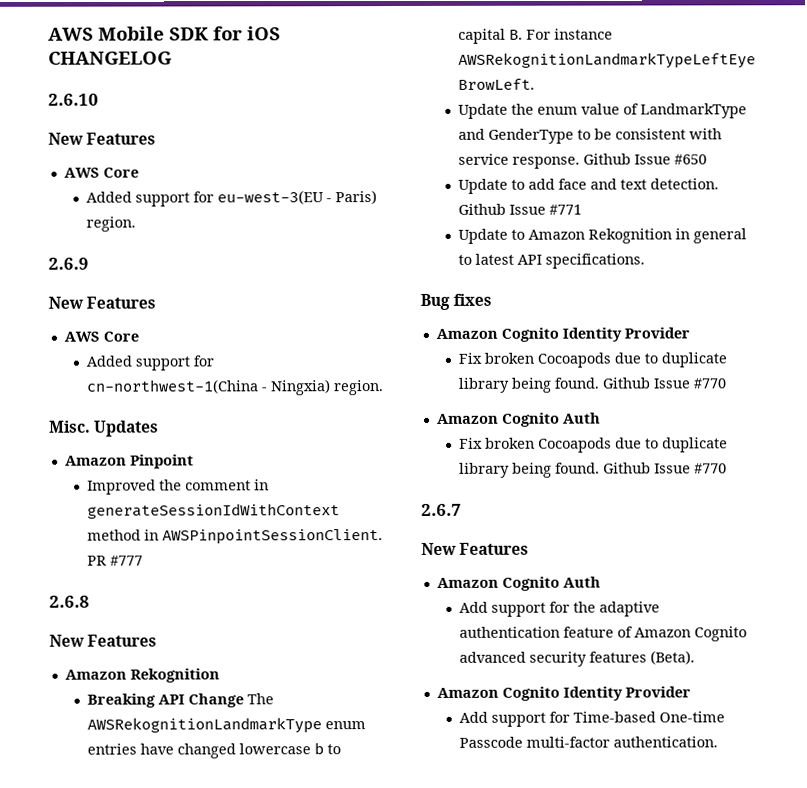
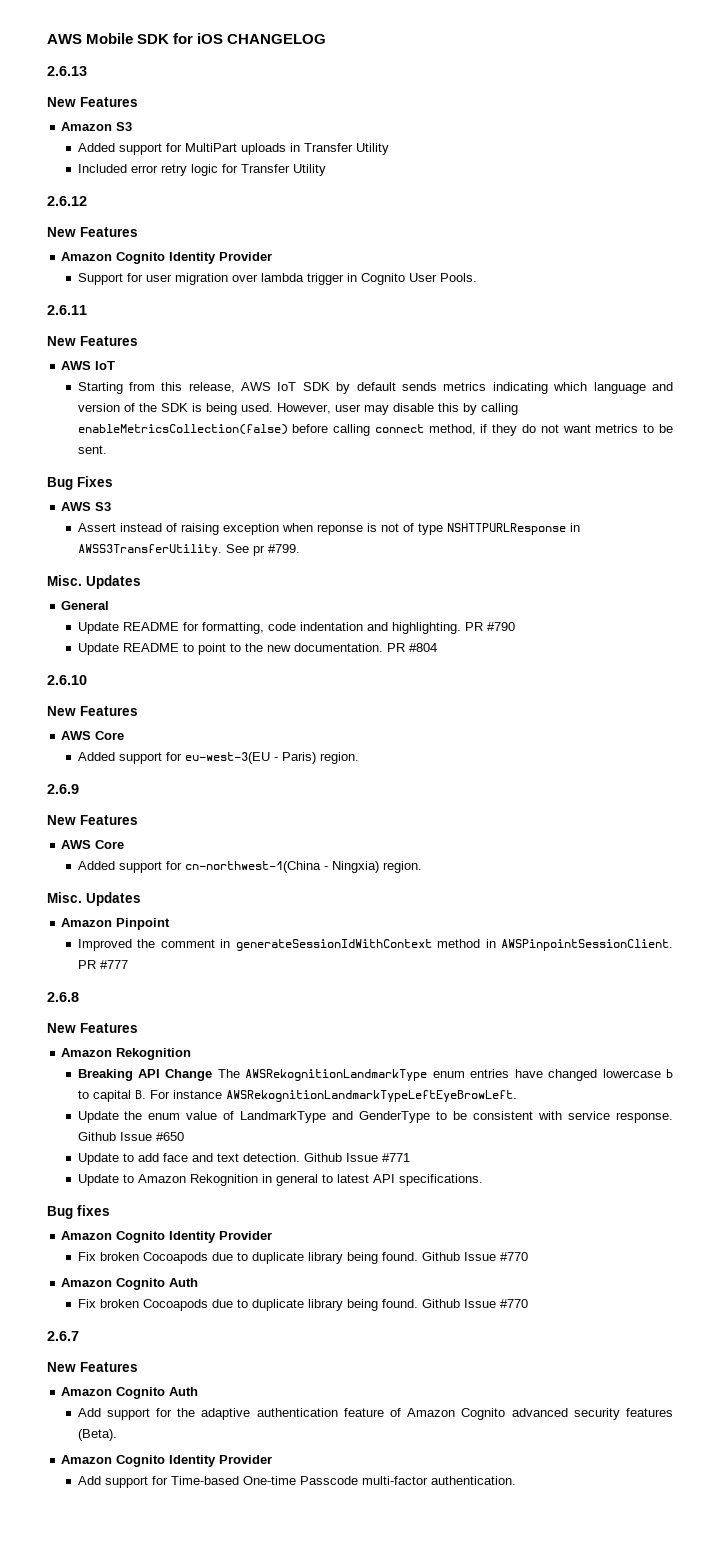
+ 2.6.13
+ New Features
+ Amazon S3
+ Added support for MultiPart uploads in Transfer Utility
+ Included error retry logic for Transfer Utility
+ 2.6.12
+ New Features
+ Amazon Cognito Identity Provider
+ Support for user migration over lambda trigger in Cognito User Pools.
+ 2.6.11
+ New Features
+ AWS IoT
+ Starting from this release, AWS IoT SDK by default sends metrics indicating which language and version of the SDK is being used. However, user may disable this by calling enableMetricsCollection(false) before calling connect method, if they do not want metrics to be sent.
+ Bug Fixes
+ AWS S3
+ Assert instead of raising exception when reponse is not of type NSHTTPURLResponse in AWSS3TransferUtility. See pr #799.
+ Misc. Updates
+ General
+ Update README for formatting, code indentation and highlighting. PR #790
+ Update README to point to the new documentation. PR #804

